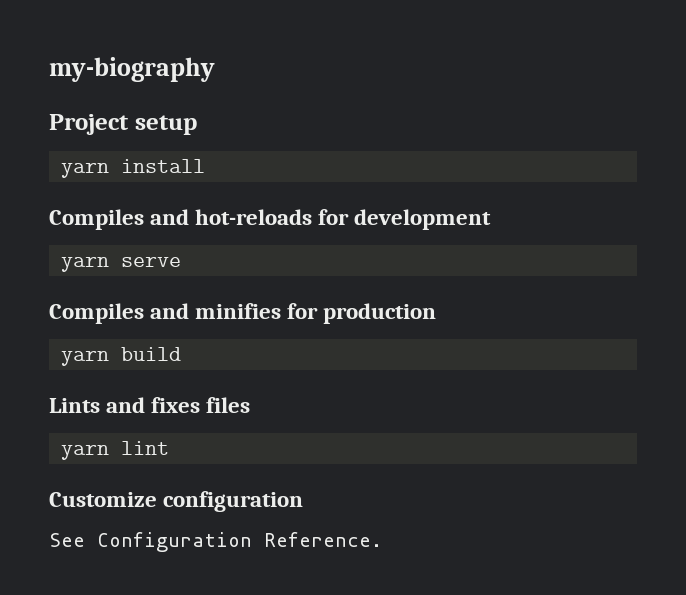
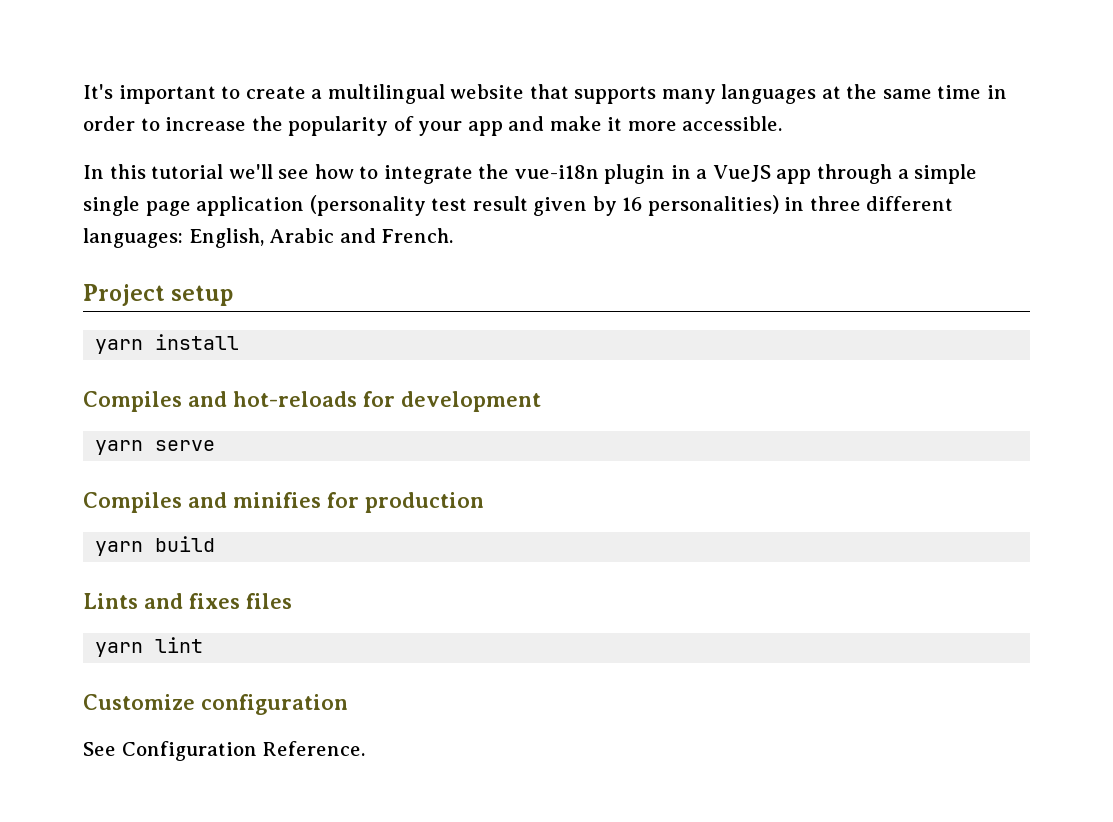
- my-biography
+ It's important to create a multilingual website that supports many languages at the same time in order to increase the popularity of your app and make it more accessible.
+ In this tutorial we'll see how to integrate the vue-i18n plugin in a VueJS app through a simple single page application (personality test result given by 16 personalities) in three different languages: English, Arabic and French.

